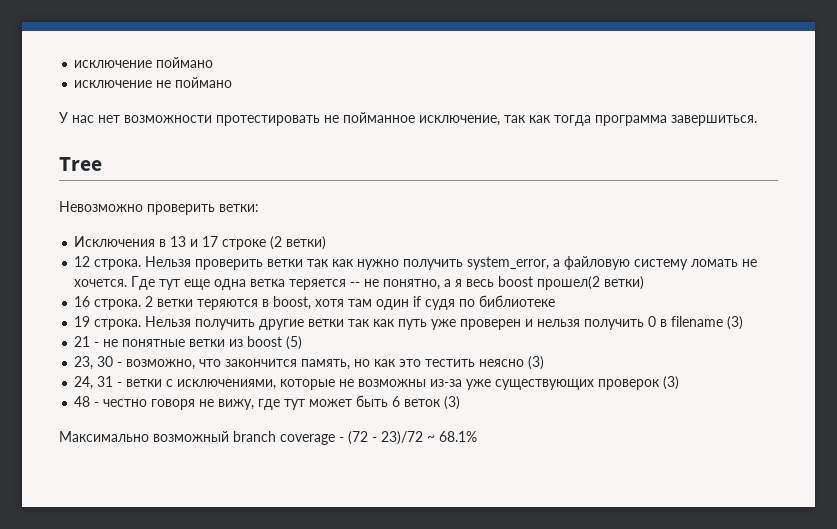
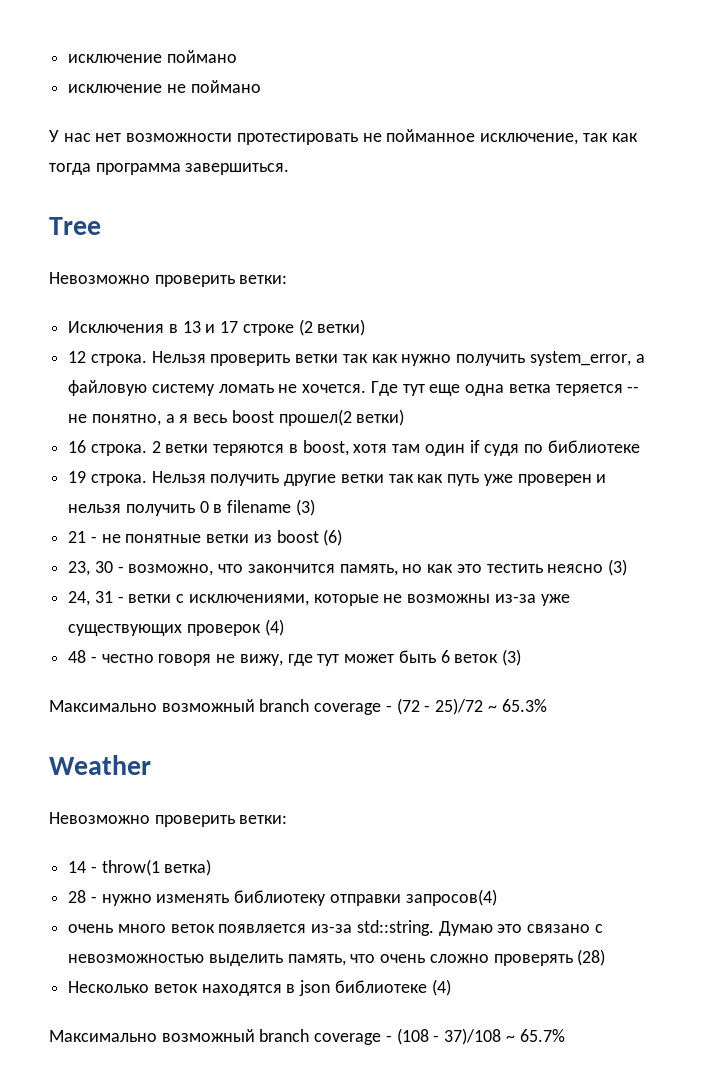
- 21 - не понятные ветки из boost (5)
+ 21 - не понятные ветки из boost (6)
- 24, 31 - ветки с исключениями, которые не возможны из-за уже существующих проверок (3)
+ 24, 31 - ветки с исключениями, которые не возможны из-за уже существующих проверок (4)
- Максимально возможный branch coverage - (72 - 23)/72 ~ 68.1%
+ Максимально возможный branch coverage - (72 - 25)/72 ~ 65.3%
+ Weather
+ Невозможно проверить ветки:
+ 14 - throw(1 ветка)
+ 28 - нужно изменять библиотеку отправки запросов(4)
+ очень много веток появляется из-за std::string. Думаю это связано с невозможностью выделить память, что очень сложно проверять (28)
+ Несколько веток находятся в json библиотеке (4)
+ Максимально возможный branch coverage - (108 - 37)/108 ~ 65.7%

